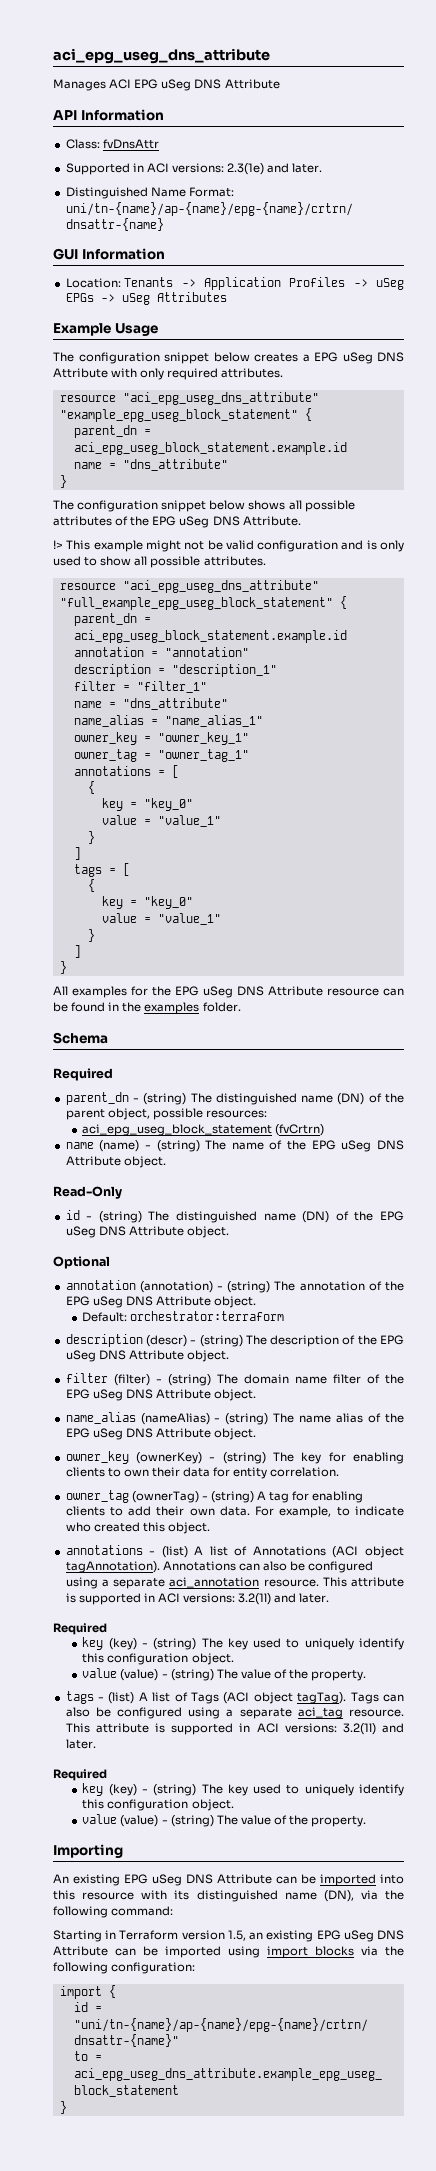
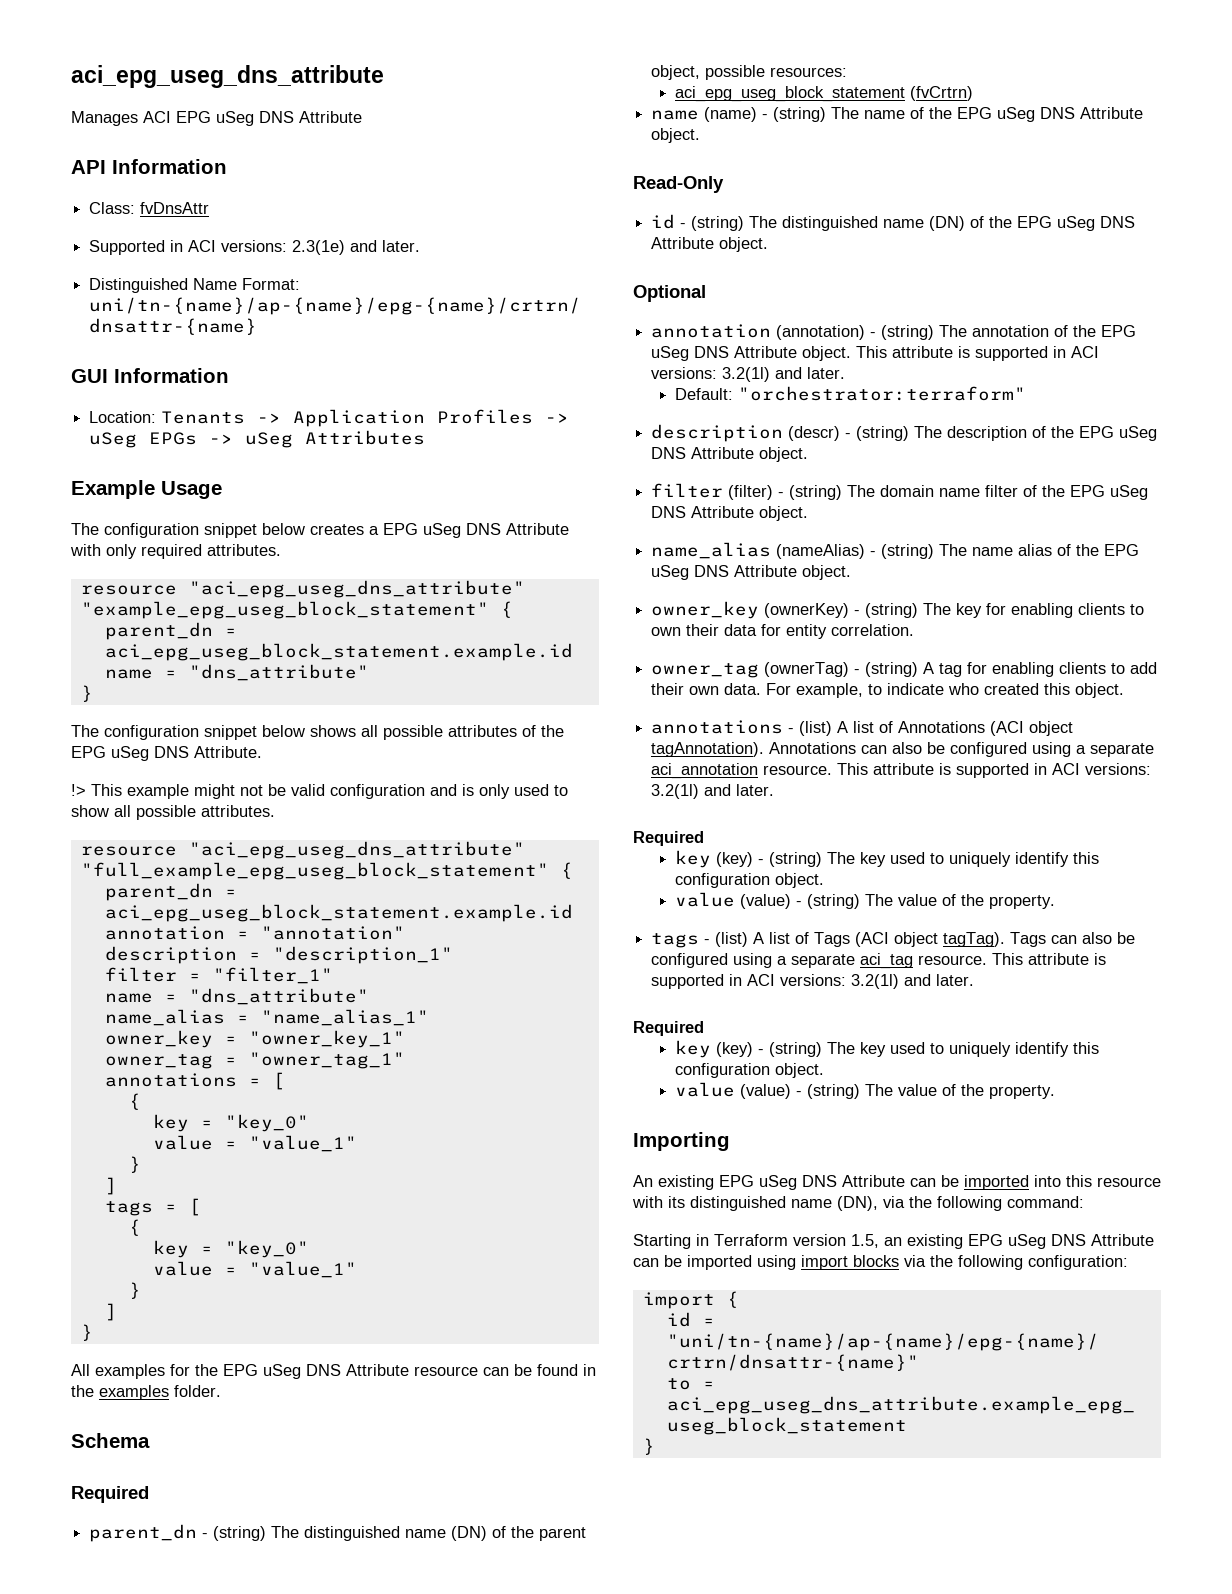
- annotation (annotation) - (string) The annotation of the EPG uSeg DNS Attribute object.
+ annotation (annotation) - (string) The annotation of the EPG uSeg DNS Attribute object. This attribute is supported in ACI versions: 3.2(1l) and later.
- Default: orchestrator:terraform
+ Default: "orchestrator:terraform"

